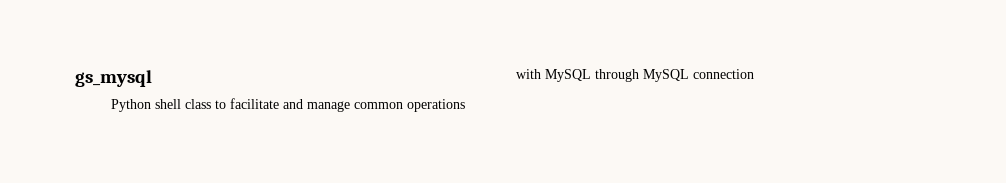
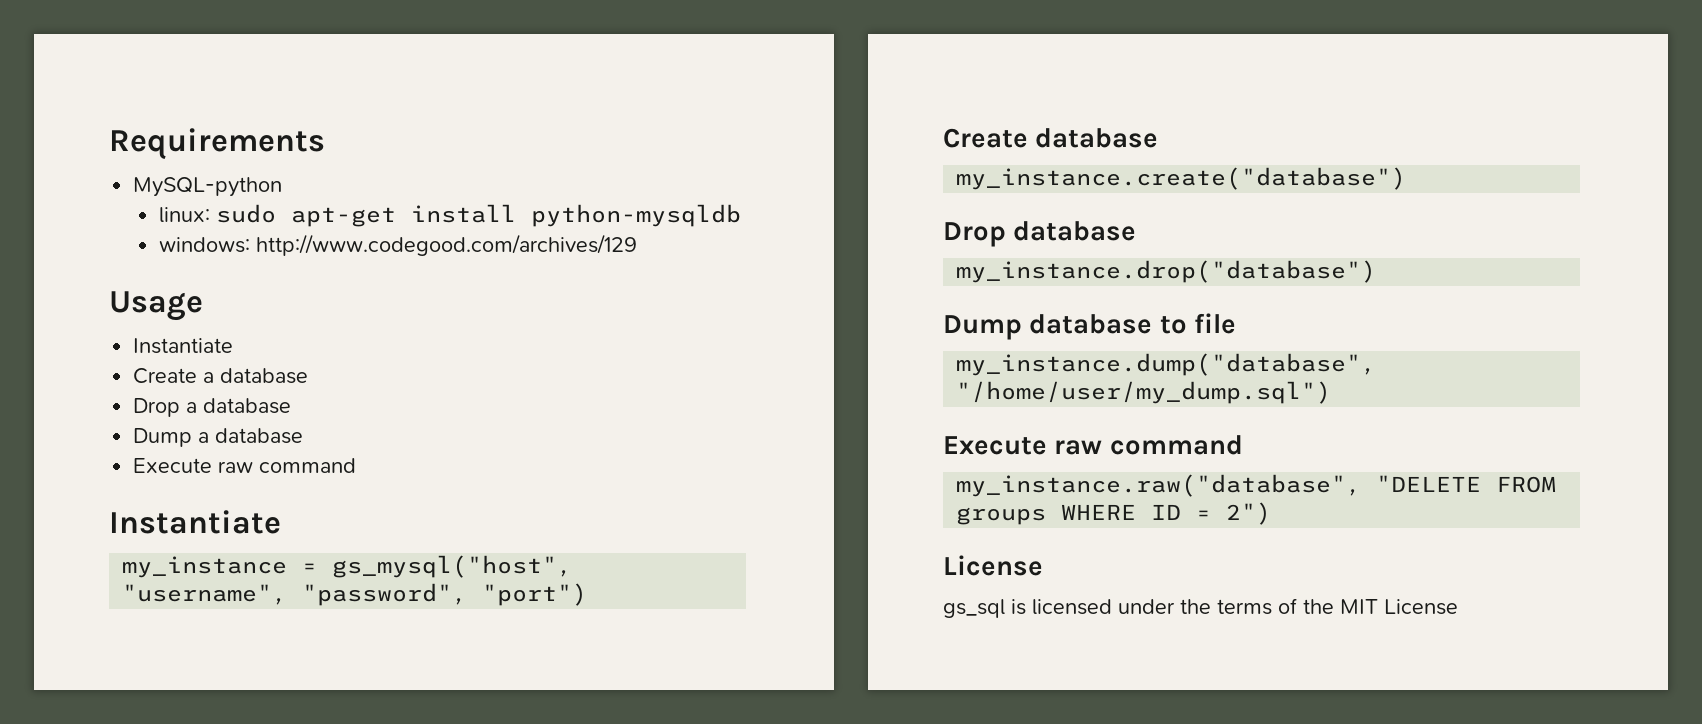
- gs_mysql
- Python shell class to facilitate and manage common operations with MySQL through MySQL connection
+ Requirements
+ MySQL-python
+ linux: sudo apt-get install python-mysqldb
+ windows: http://www.codegood.com/archives/129
+ Usage
+ Instantiate
+ Create a database
+ Drop a database
+ Dump a database
+ Execute raw command
+ Instantiate
+ my_instance = gs_mysql("host", "username", "password", "port")
+ Create database
+ my_instance.create("database")
+ Drop database
+ my_instance.drop("database")
+ Dump database to file
+ my_instance.dump("database", "/home/user/my_dump.sql")
+ Execute raw command
+ my_instance.raw("database", "DELETE FROM groups WHERE ID = 2")
+ License
+ gs_sql is licensed under the terms of the MIT License

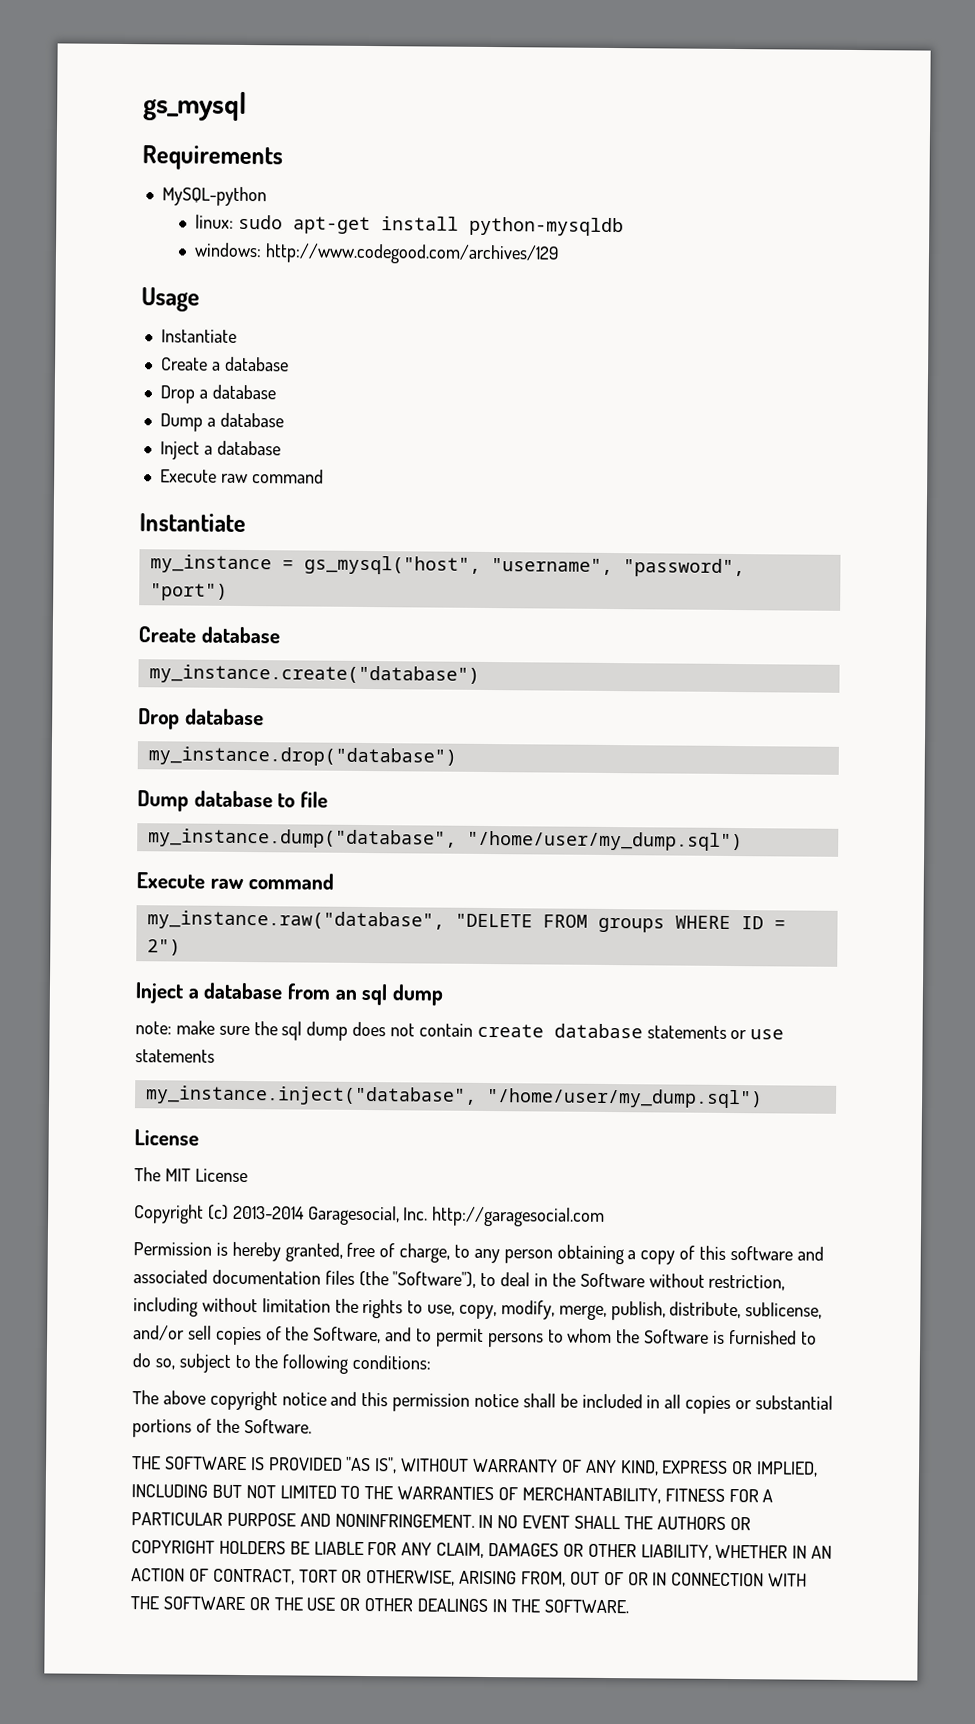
+ gs_mysql
  Dump a database
+ Inject a database
  my_instance.raw("database", "DELETE FROM groups WHERE ID = 2")
+ Inject a database from an sql dump
+ note: make sure the sql dump does not contain create database statements or use statements
+ my_instance.inject("database", "/home/user/my_dump.sql")
  License
- gs_sql is licensed under the terms of the MIT License
+ The MIT License
+ Copyright (c) 2013-2014 Garagesocial, Inc. http://garagesocial.com
+ Permission is hereby granted, free of charge, to any person obtaining a copy of this software and associated documentation files (the "Software"), to deal in the Software without restriction, including without limitation the rights to use, copy, modify, merge, publish, distribute, sublicense, and/or sell copies of the Software, and to permit persons to whom the Software is furnished to do so, subject to the following conditions:
+ The above copyright notice and this permission notice shall be included in all copies or substantial portions of the Software.
+ THE SOFTWARE IS PROVIDED "AS IS", WITHOUT WARRANTY OF ANY KIND, EXPRESS OR IMPLIED, INCLUDING BUT NOT LIMITED TO THE WARRANTIES OF MERCHANTABILITY, FITNESS FOR A PARTICULAR PURPOSE AND NONINFRINGEMENT. IN NO EVENT SHALL THE AUTHORS OR COPYRIGHT HOLDERS BE LIABLE FOR ANY CLAIM, DAMAGES OR OTHER LIABILITY, WHETHER IN AN ACTION OF CONTRACT, TORT OR OTHERWISE, ARISING FROM, OUT OF OR IN CONNECTION WITH THE SOFTWARE OR THE USE OR OTHER DEALINGS IN THE SOFTWARE.

